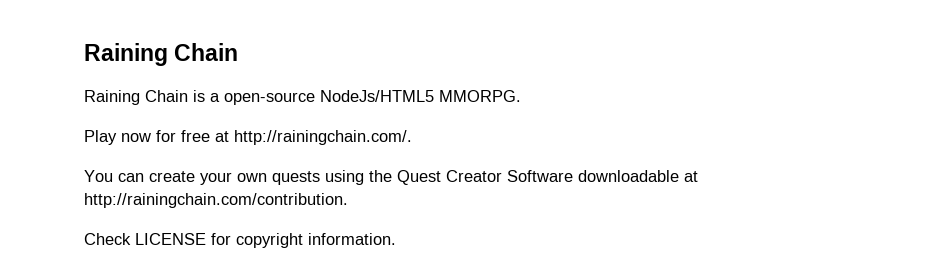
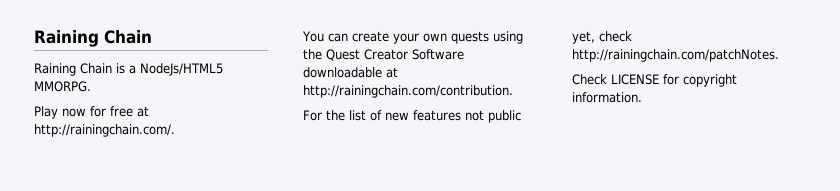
- Raining Chain is a open-source NodeJs/HTML5 MMORPG.
+ Raining Chain is a NodeJs/HTML5 MMORPG.
+ For the list of new features not public yet, check http://rainingchain.com/patchNotes.

